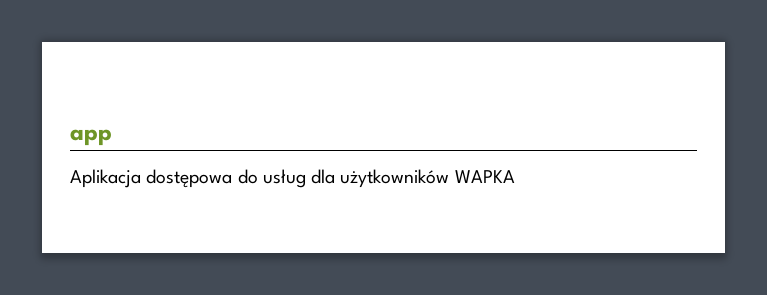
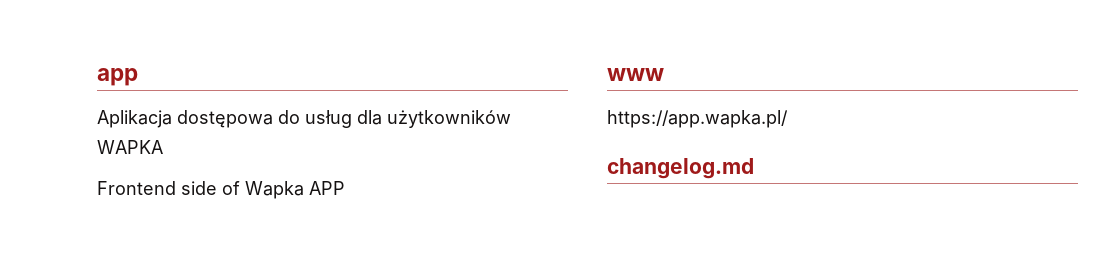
+ Frontend side of Wapka APP
+ www
+ https://app.wapka.pl/
+ changelog.md

